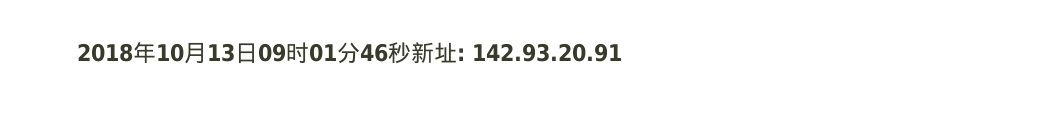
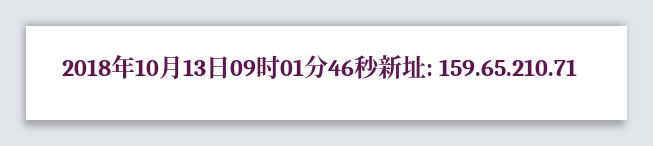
- 2018年10月13日09时01分46秒新址: 142.93.20.91
+ 2018年10月13日09时01分46秒新址: 159.65.210.71

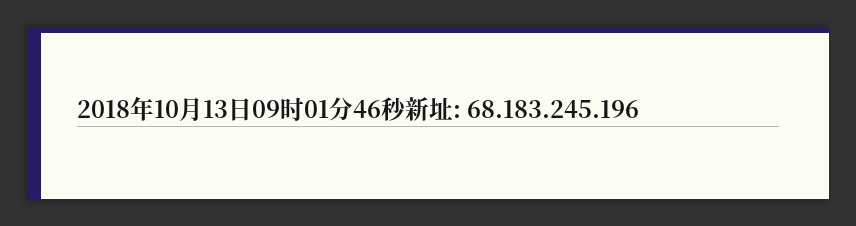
- 2018年10月13日09时01分46秒新址: 159.65.210.71
+ 2018年10月13日09时01分46秒新址: 68.183.245.196

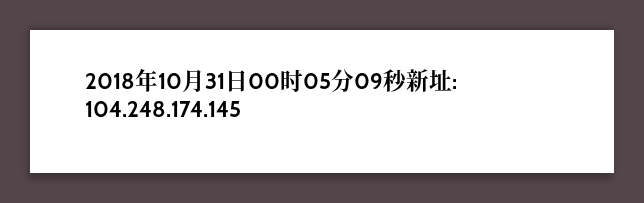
- 2018年10月13日09时01分46秒新址: 68.183.245.196
+ 2018年10月31日00时05分09秒新址: 104.248.174.145

